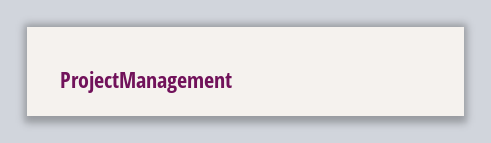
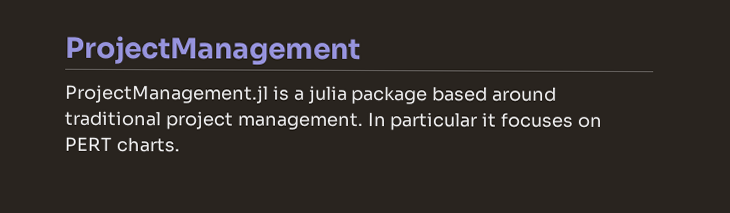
+ ProjectManagement.jl is a julia package based around traditional project management. In particular it focuses on PERT charts.

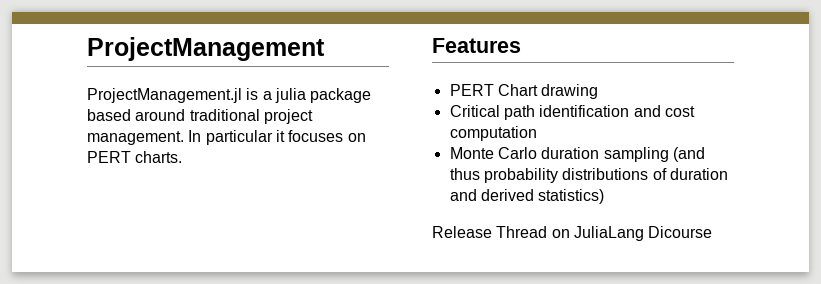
+ Features
+ PERT Chart drawing
+ Critical path identification and cost computation
+ Monte Carlo duration sampling (and thus probability distributions of duration and derived statistics)
+ Release Thread on JuliaLang Dicourse

